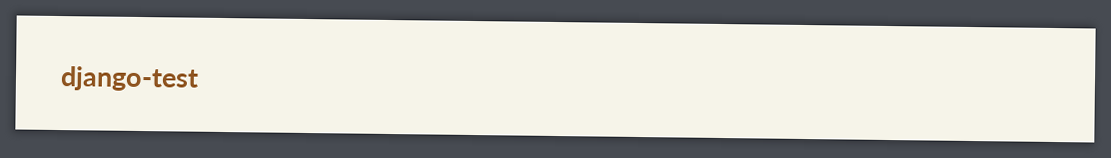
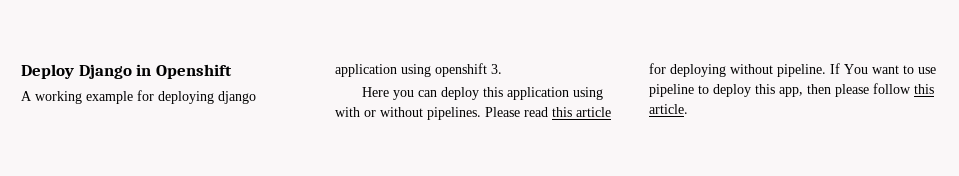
- django-test
+ Deploy Django in Openshift
+ A working example for deploying django application using openshift 3.
+ Here you can deploy this application using with or without pipelines. Please read this article for deploying without pipeline. If You want to use pipeline to deploy this app, then please follow this article.

